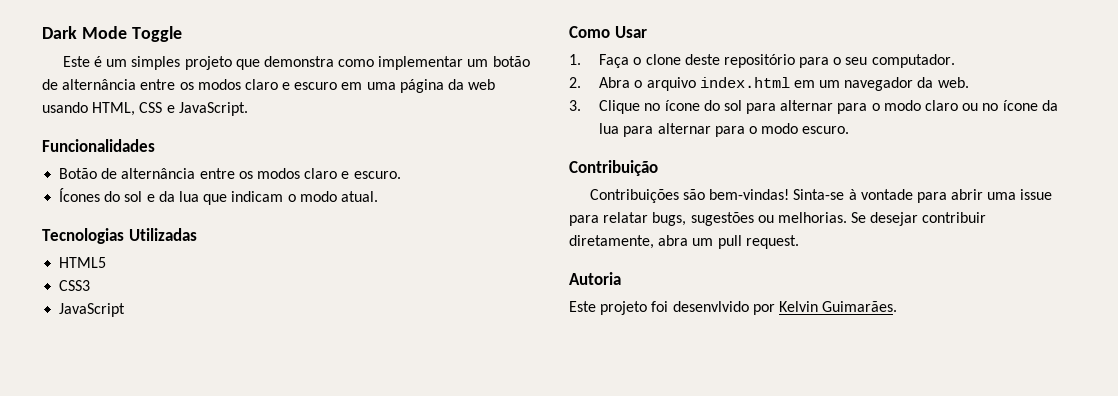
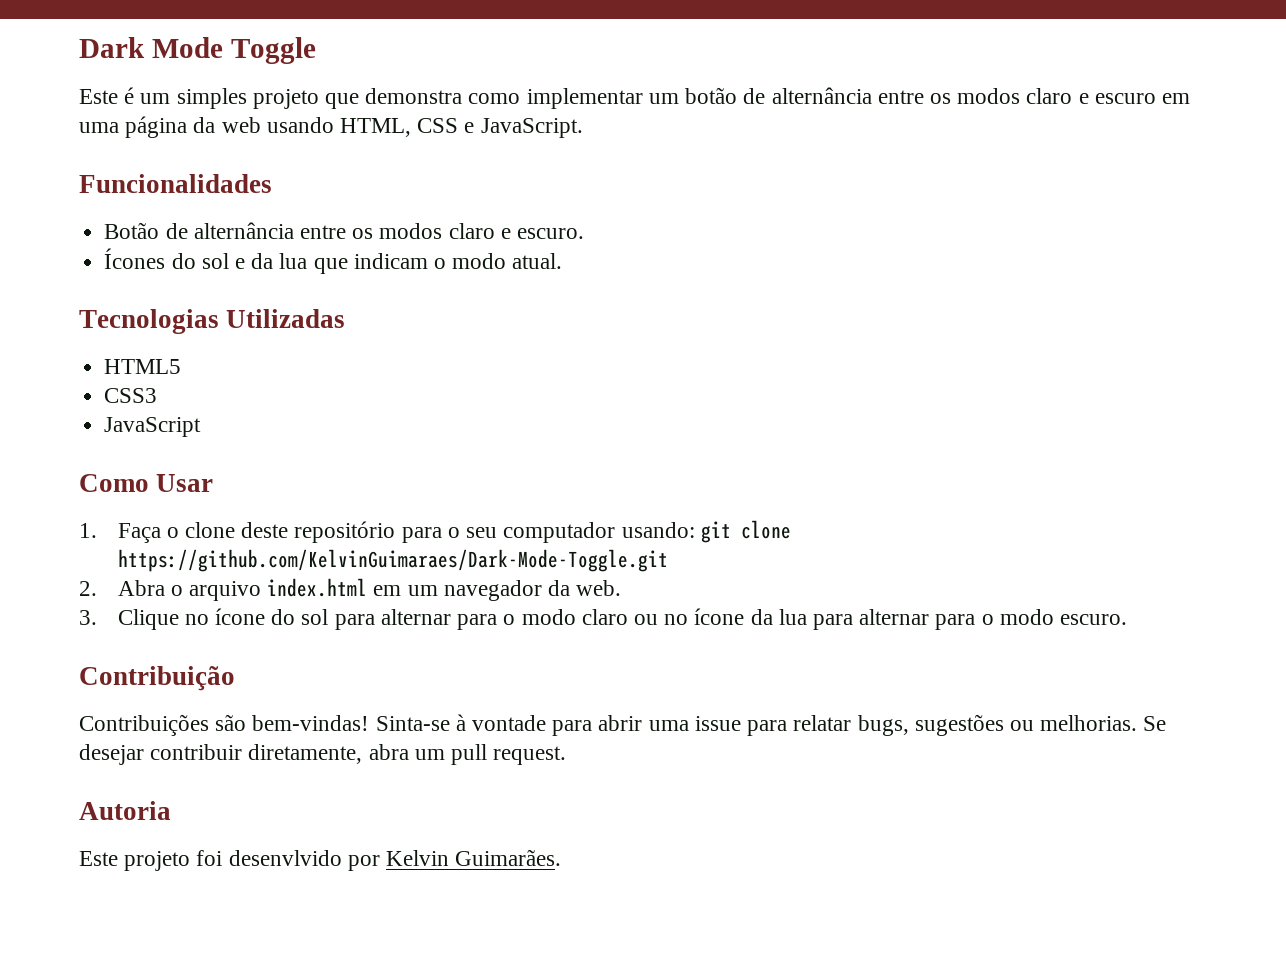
- 1. Faça o clone deste repositório para o seu computador.
+ 1. Faça o clone deste repositório para o seu computador usando: git clone https://github.com/KelvinGuimaraes/Dark-Mode-Toggle.git

